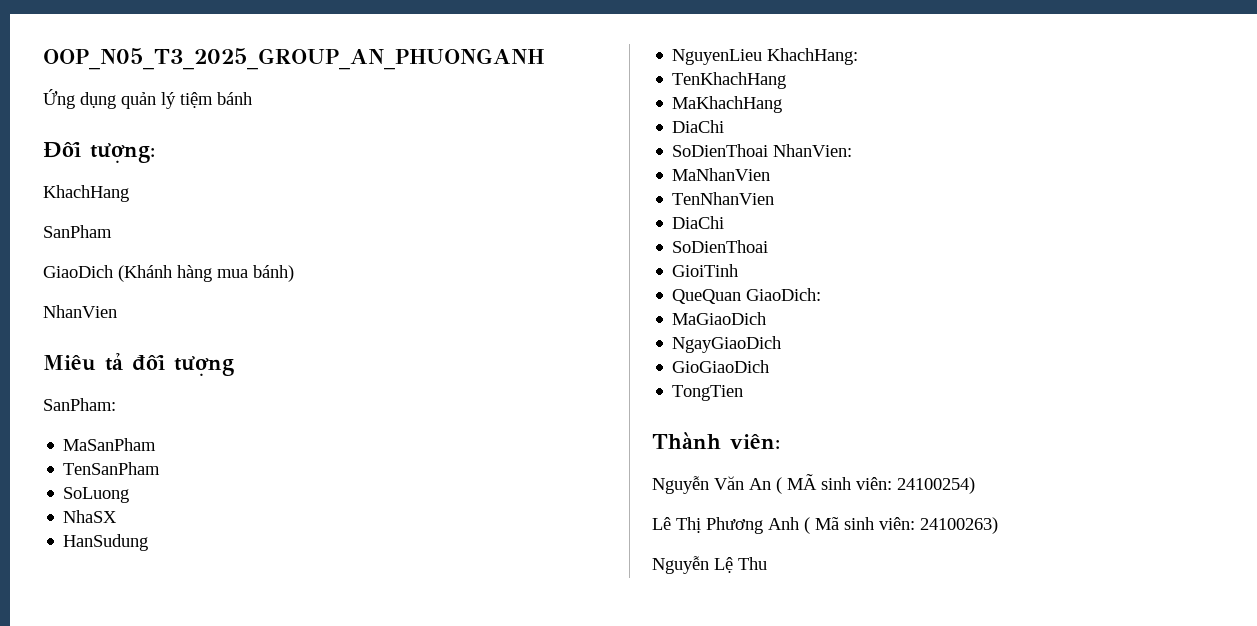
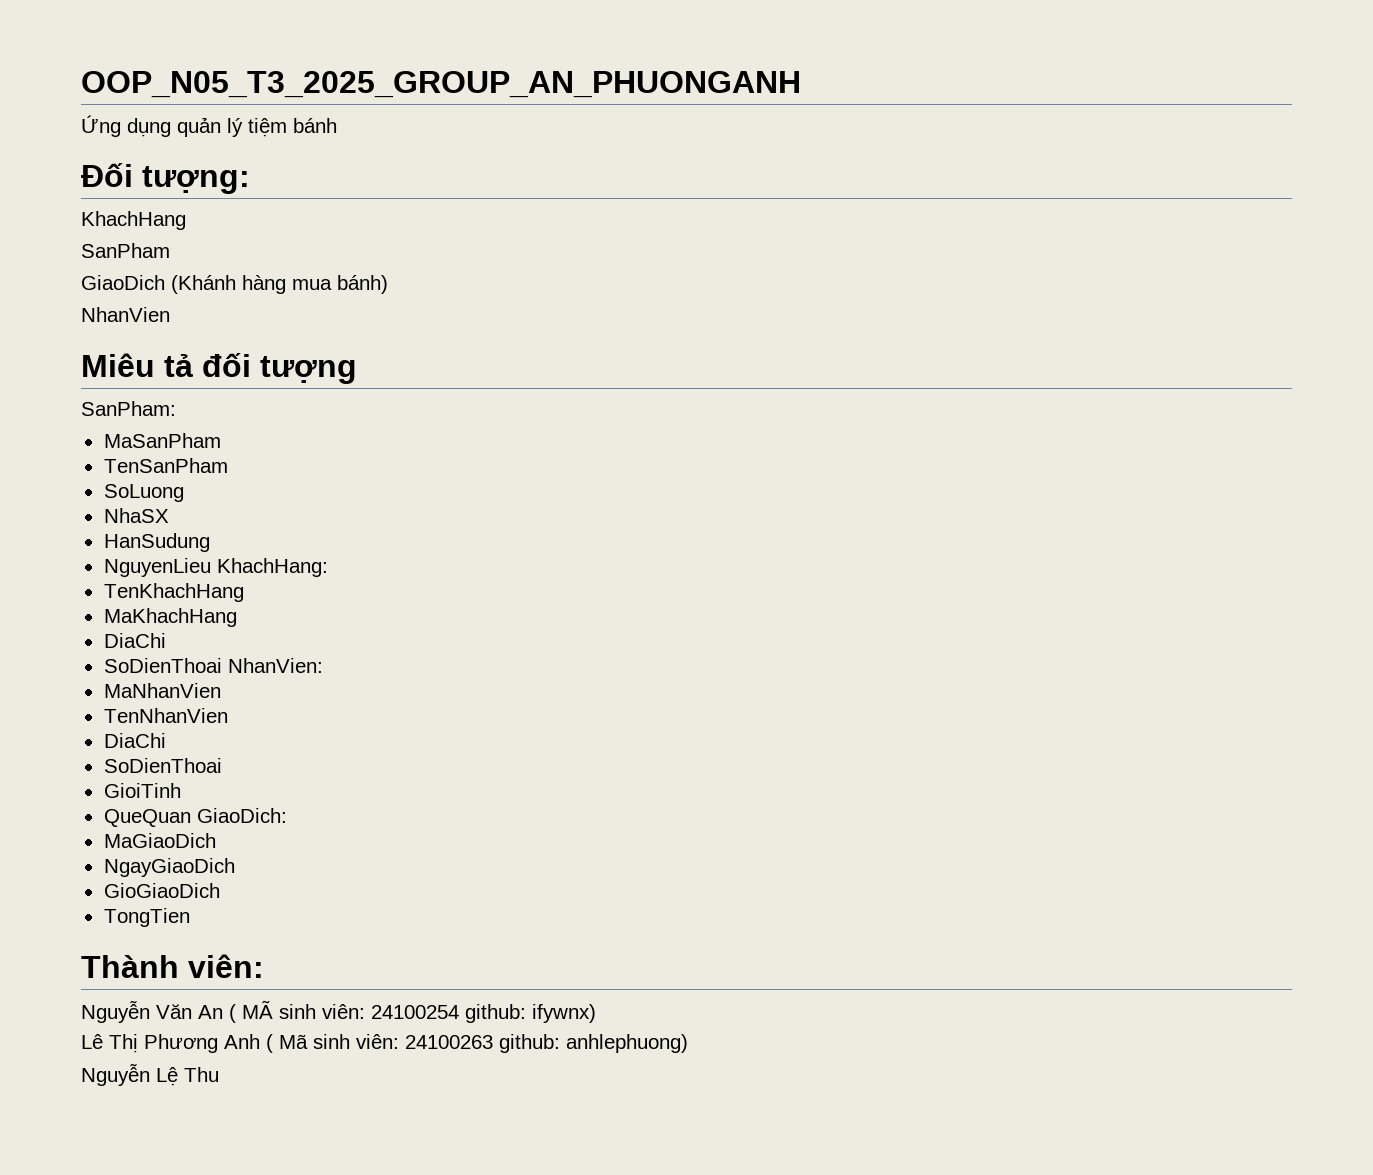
- Nguyễn Văn An ( MÃ sinh viên: 24100254)
+ Nguyễn Văn An ( MÃ sinh viên: 24100254 github: ifywnx)
- Lê Thị Phương Anh ( Mã sinh viên: 24100263)
+ Lê Thị Phương Anh ( Mã sinh viên: 24100263 github: anhlephuong)

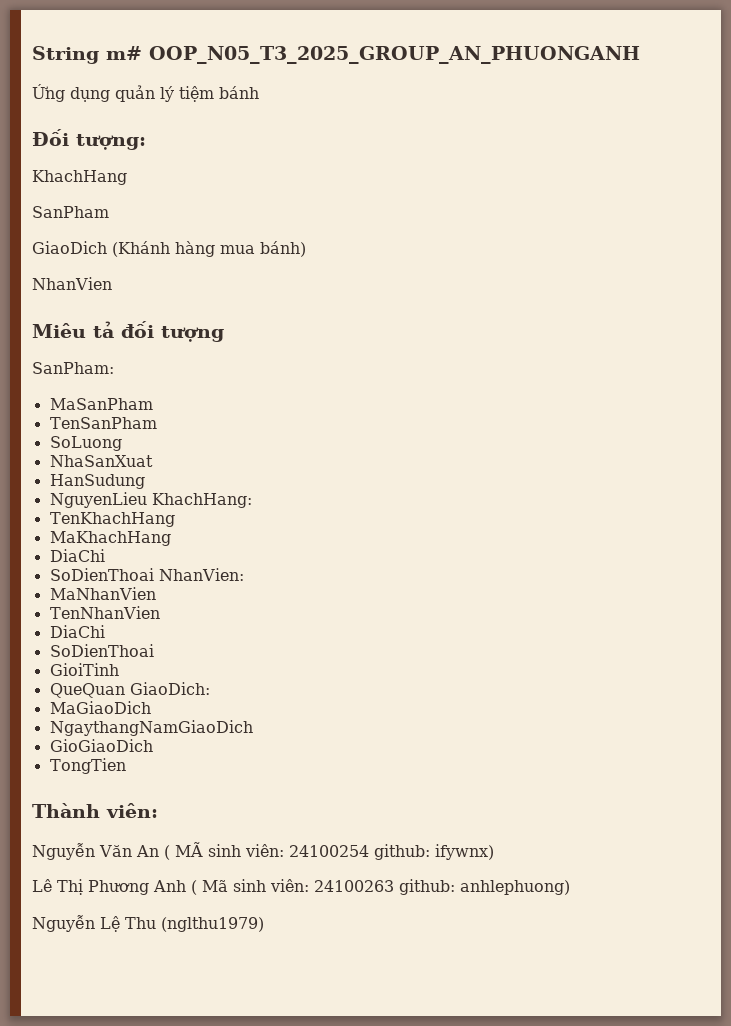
- OOP_N05_T3_2025_GROUP_AN_PHUONGANH
+ String m# OOP_N05_T3_2025_GROUP_AN_PHUONGANH
- NhaSX
+ NhaSanXuat
- NgayGiaoDich
+ NgaythangNamGiaoDich
- Nguyễn Lệ Thu
+ Nguyễn Lệ Thu (nglthu1979)

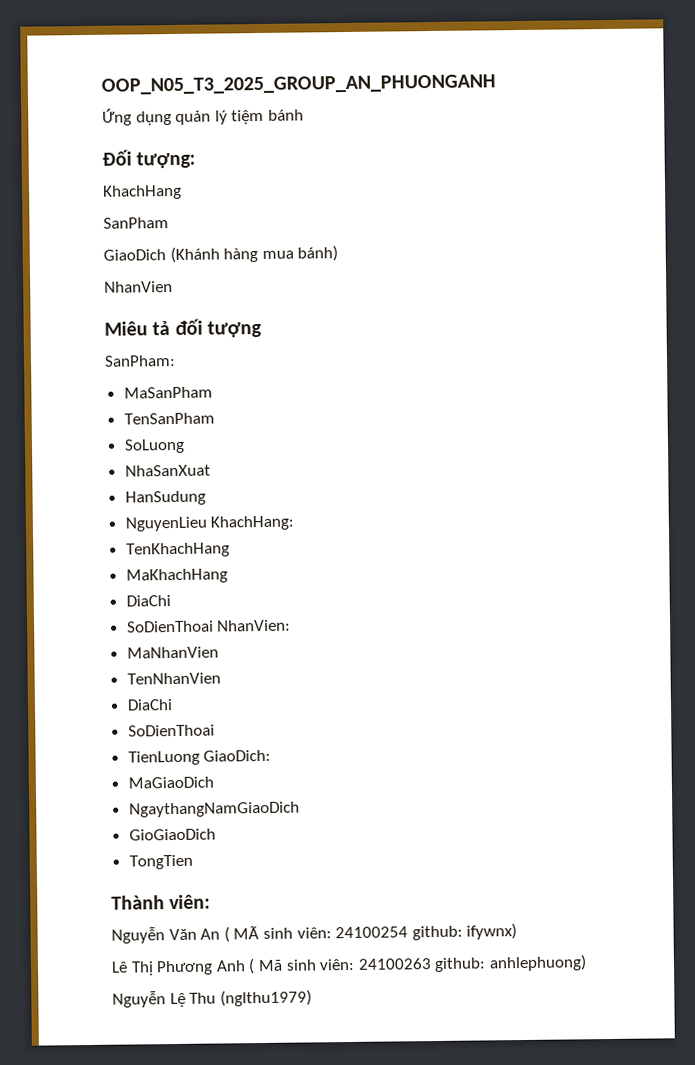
- String m# OOP_N05_T3_2025_GROUP_AN_PHUONGANH
+ OOP_N05_T3_2025_GROUP_AN_PHUONGANH
- GioiTinh
- QueQuan GiaoDich:
+ TienLuong GiaoDich:

